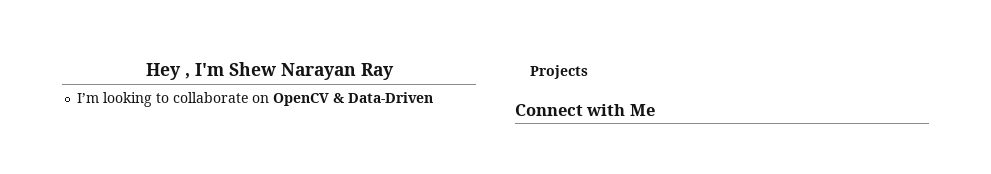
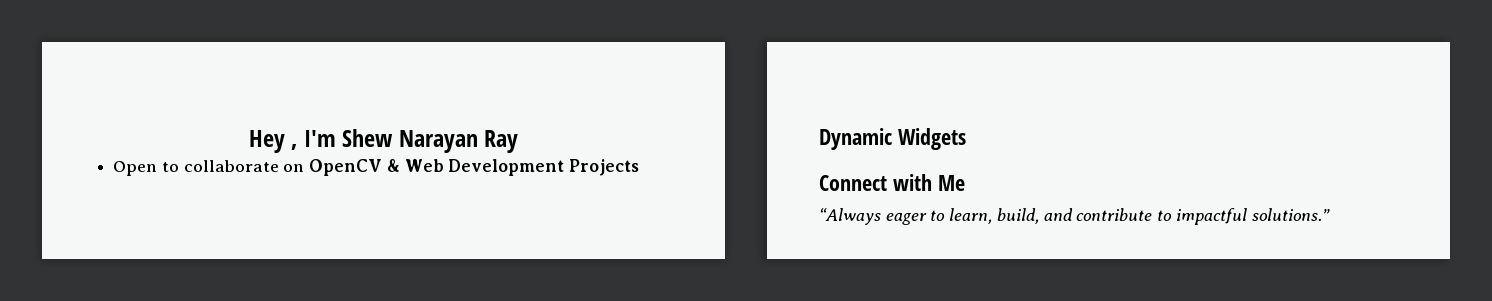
- I’m looking to collaborate on OpenCV & Data-Driven Projects
+ Open to collaborate on OpenCV & Web Development Projects
+ Dynamic Widgets
+ “Always eager to learn, build, and contribute to impactful solutions.”

